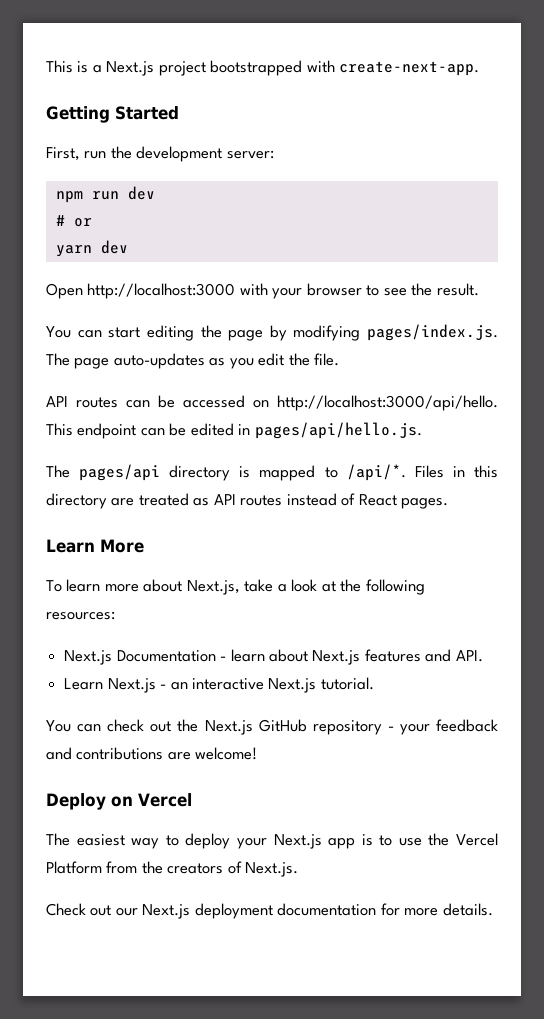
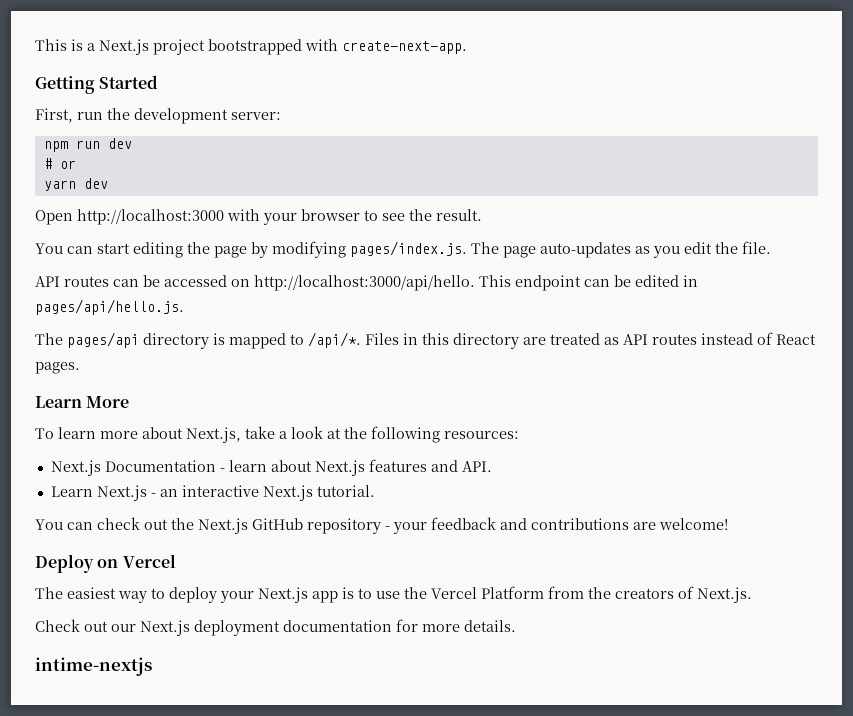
+ intime-nextjs

